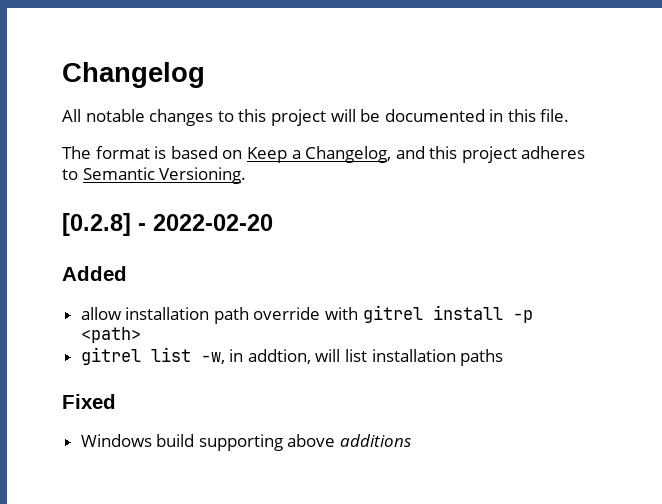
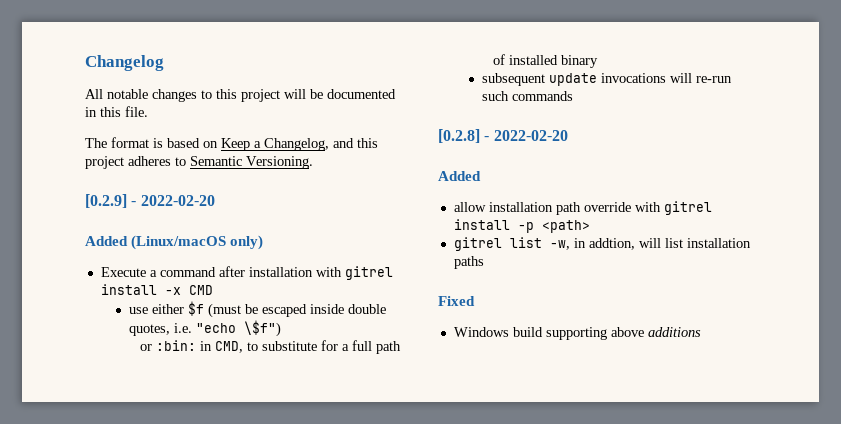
+ [0.2.9] - 2022-02-20
+ Added (Linux/macOS only)
+ Execute a command after installation with gitrel install -x CMD
+ use either $f (must be escaped inside double quotes, i.e. "echo \$f")
+ or :bin: in CMD, to substitute for a full path of installed binary
+ subsequent update invocations will re-run such commands

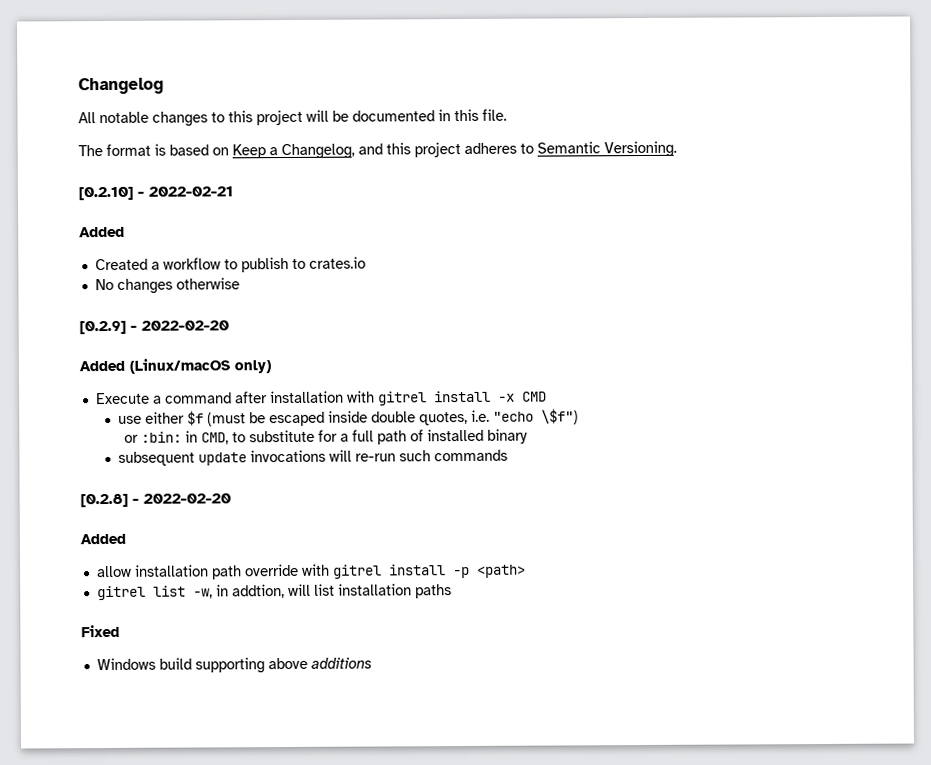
+ [0.2.10] - 2022-02-21
+ Added
+ Created a workflow to publish to crates.io
+ No changes otherwise

